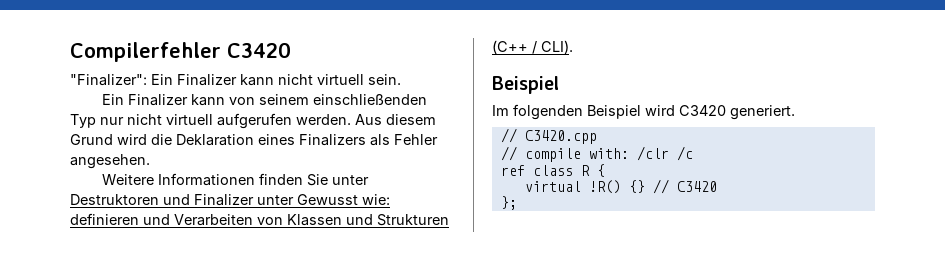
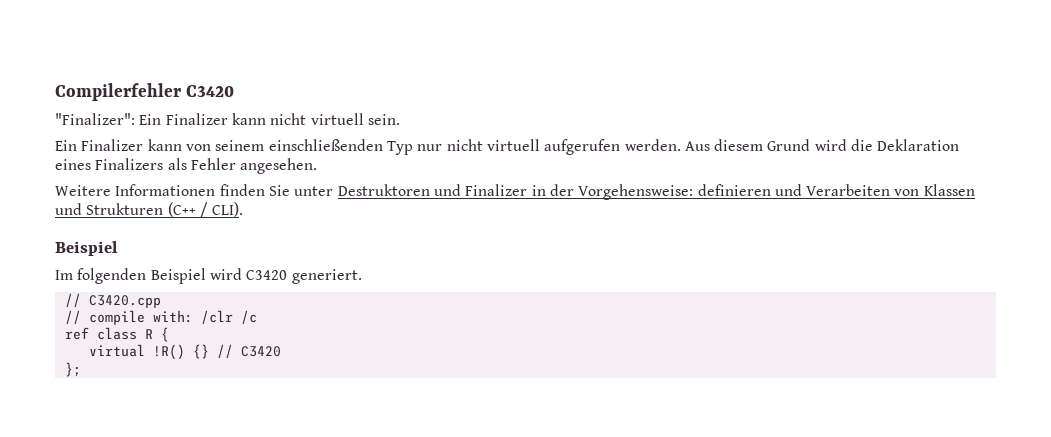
- Weitere Informationen finden Sie unter Destruktoren und Finalizer unter Gewusst wie: definieren und Verarbeiten von Klassen und Strukturen (C++ / CLI).
+ Weitere Informationen finden Sie unter Destruktoren und Finalizer in der Vorgehensweise: definieren und Verarbeiten von Klassen und Strukturen (C++ / CLI).

